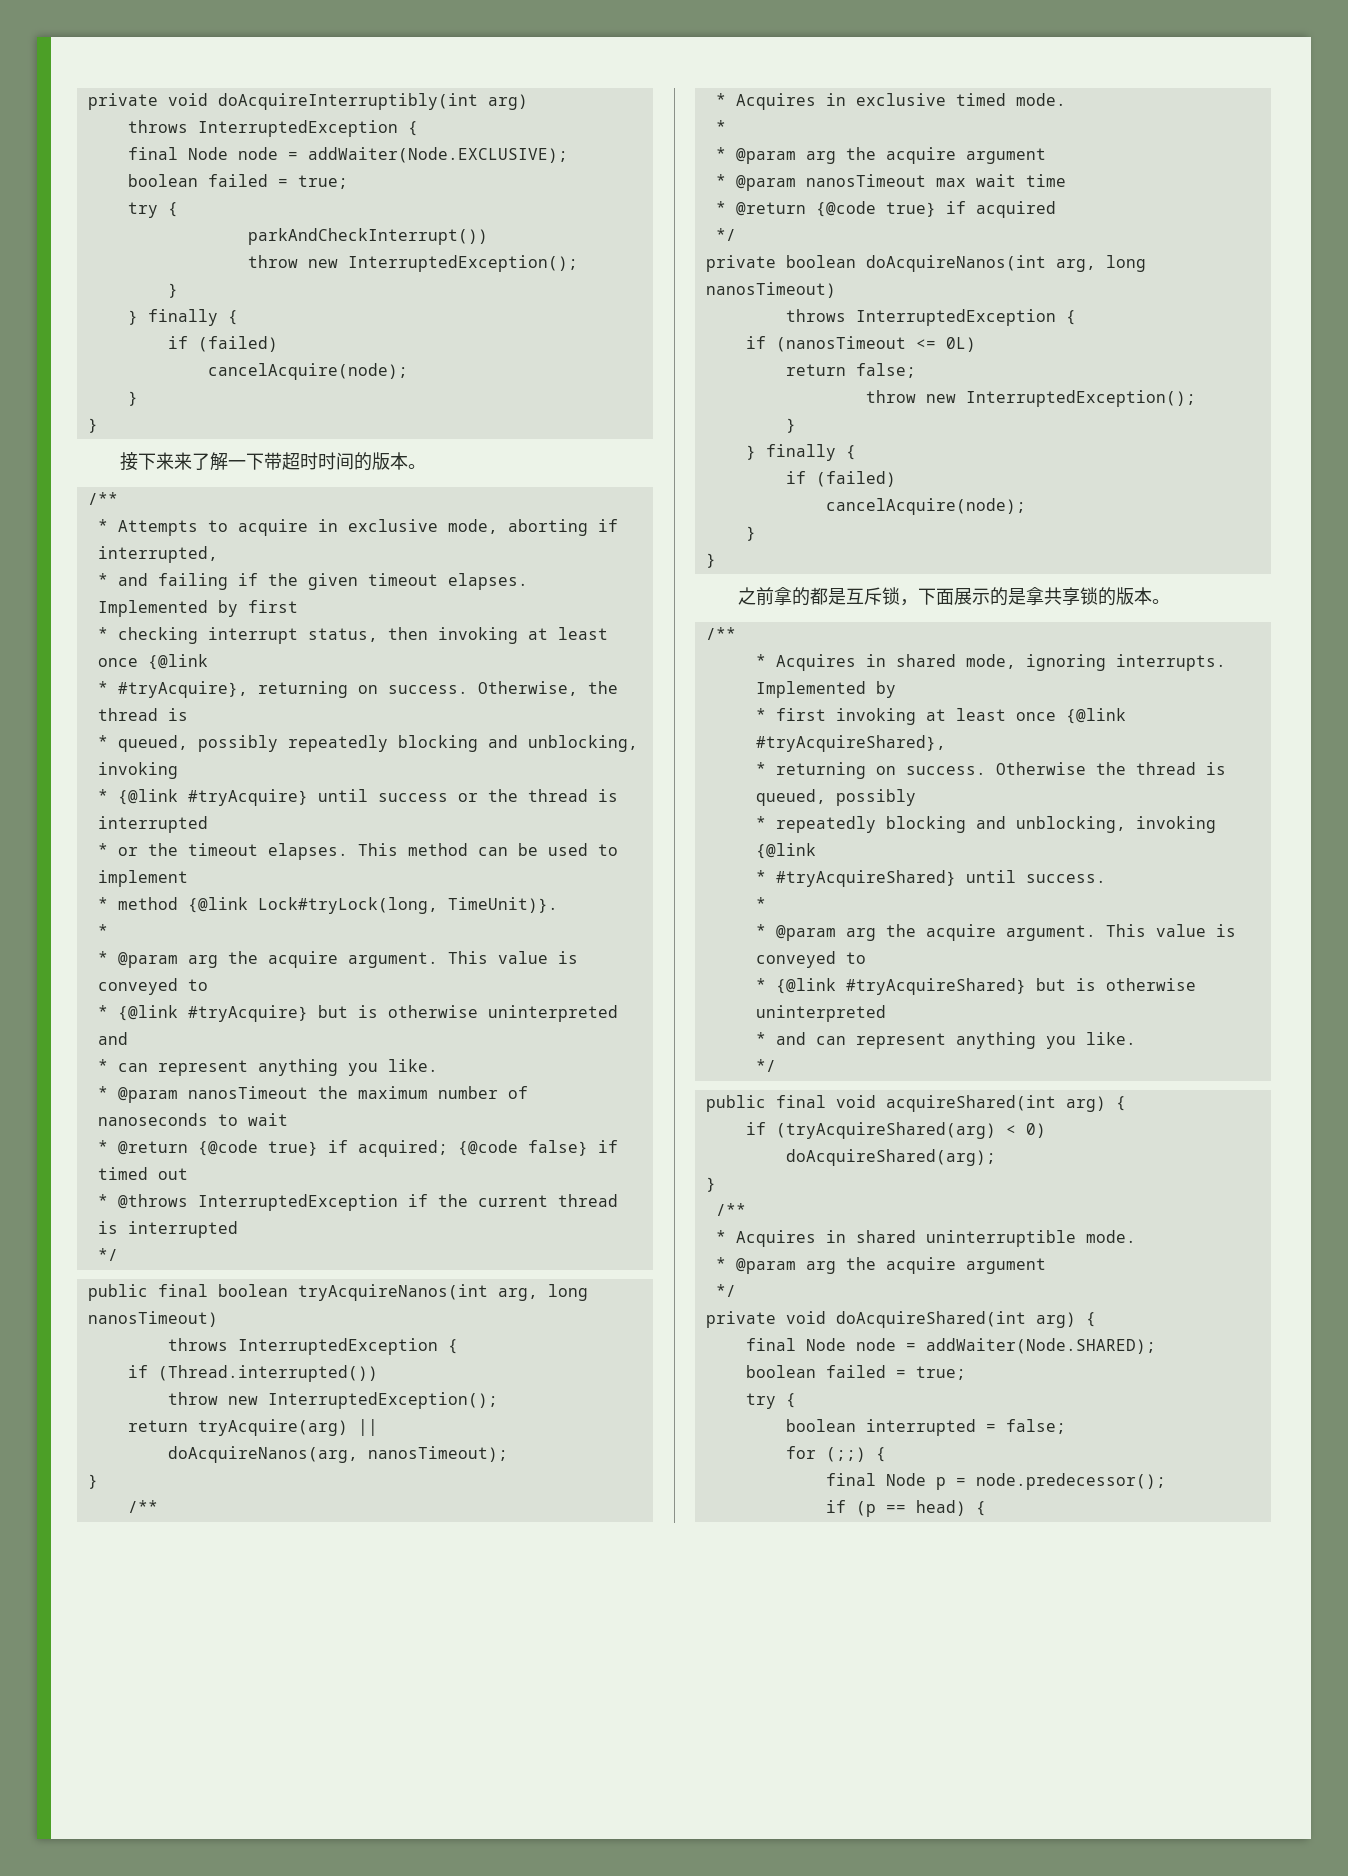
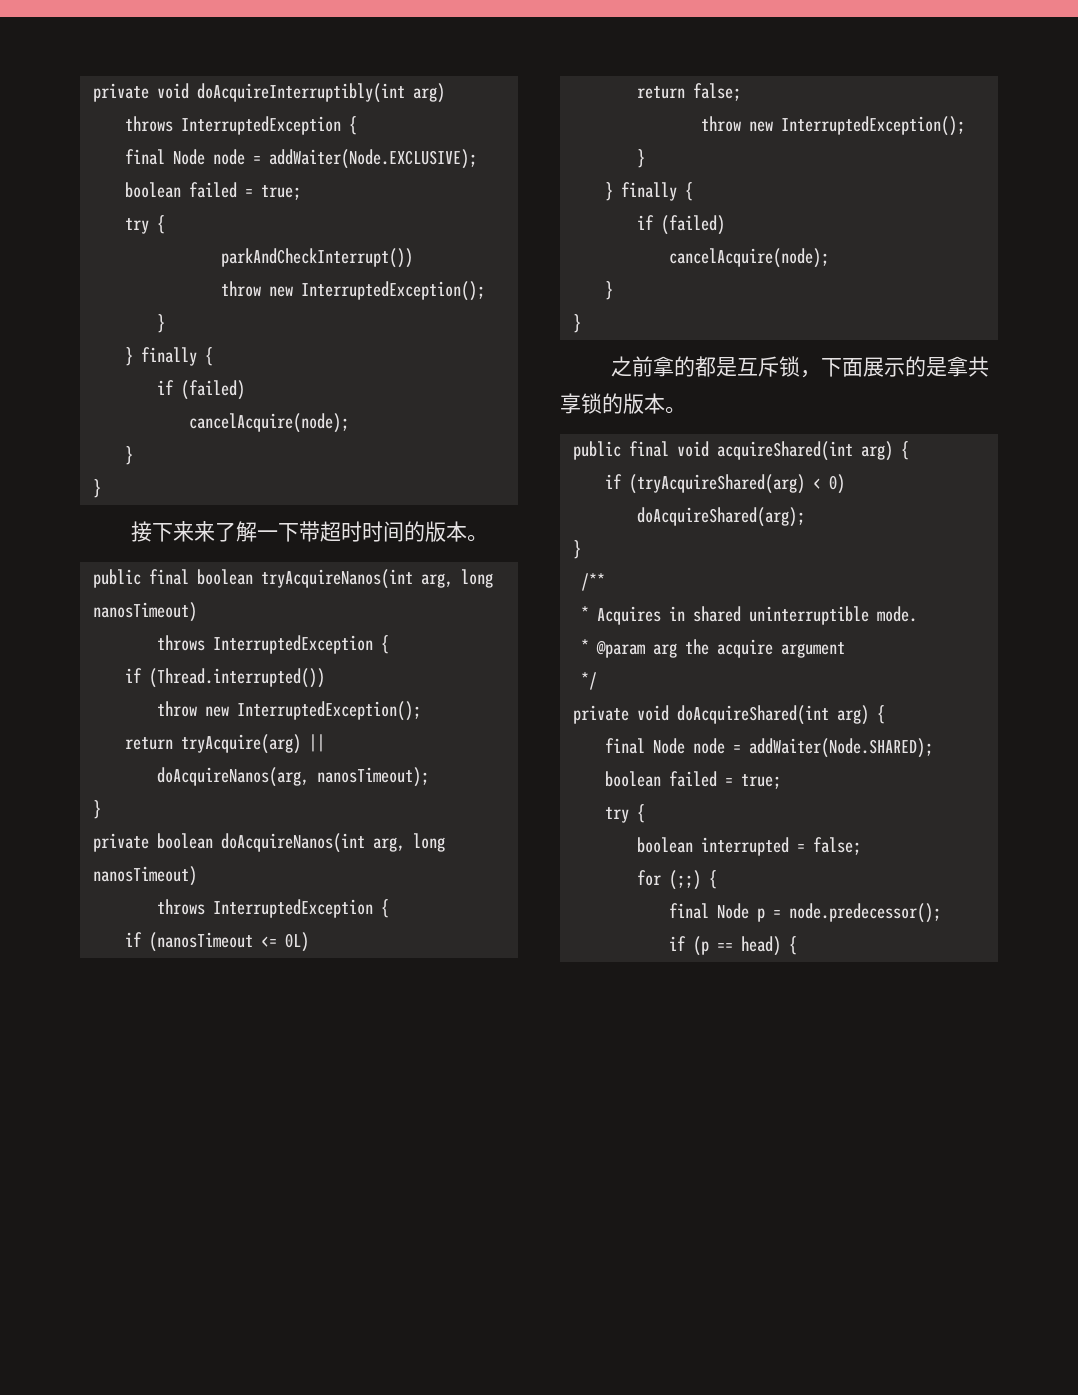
  接下来来了解一下带超时时间的版本。
- /**
- * Attempts to acquire in exclusive mode, aborting if interrupted,
- * and failing if the given timeout elapses. Implemented by first
- * checking interrupt status, then invoking at least once {@link
- * #tryAcquire}, returning on success. Otherwise, the thread is
- * queued, possibly repeatedly blocking and unblocking, invoking
- * {@link #tryAcquire} until success or the thread is interrupted
- * or the timeout elapses. This method can be used to implement
- * method {@link Lock#tryLock(long, TimeUnit)}.
- *
- * @param arg the acquire argument. This value is conveyed to
- * {@link #tryAcquire} but is otherwise uninterpreted and
- * can represent anything you like.
- * @param nanosTimeout the maximum number of nanoseconds to wait
- * @return {@code true} if acquired; {@code false} if timed out
- * @throws InterruptedException if the current thread is interrupted
- */
  doAcquireNanos(arg, nanosTimeout);
  }
- /**
- * Acquires in exclusive timed mode.
- *
- * @param arg the acquire argument
- * @param nanosTimeout max wait time
- * @return {@code true} if acquired
- */
  之前拿的都是互斥锁，下面展示的是拿共享锁的版本。
- /**
- * Acquires in shared mode, ignoring interrupts. Implemented by
- * first invoking at least once {@link #tryAcquireShared},
- * returning on success. Otherwise the thread is queued, possibly
- * repeatedly blocking and unblocking, invoking {@link
- * #tryAcquireShared} until success.
- *
- * @param arg the acquire argument. This value is conveyed to
- * {@link #tryAcquireShared} but is otherwise uninterpreted
- * and can represent anything you like.
- */

